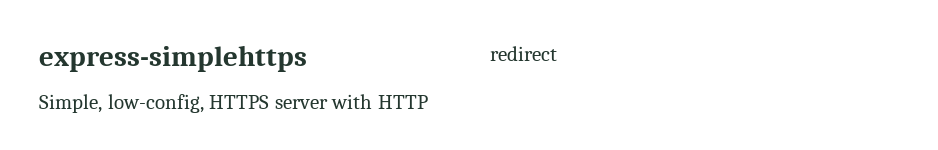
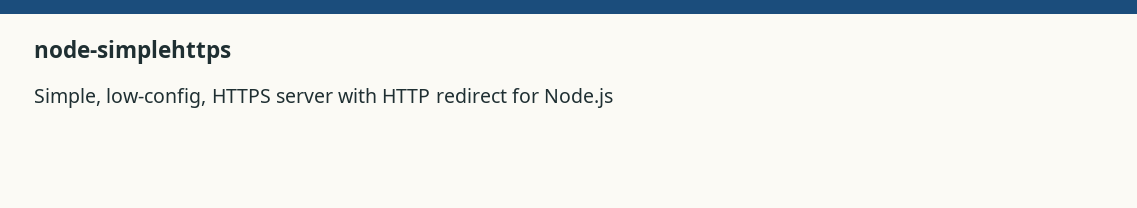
- express-simplehttps
+ node-simplehttps
- Simple, low-config, HTTPS server with HTTP redirect
+ Simple, low-config, HTTPS server with HTTP redirect for Node.js

